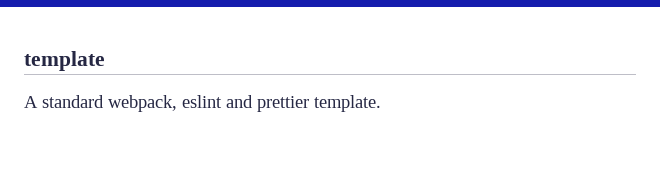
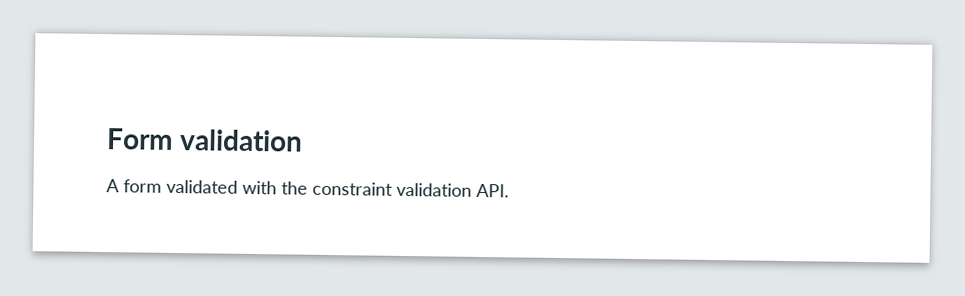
- template
+ Form validation
- A standard webpack, eslint and prettier template.
+ A form validated with the constraint validation API.

